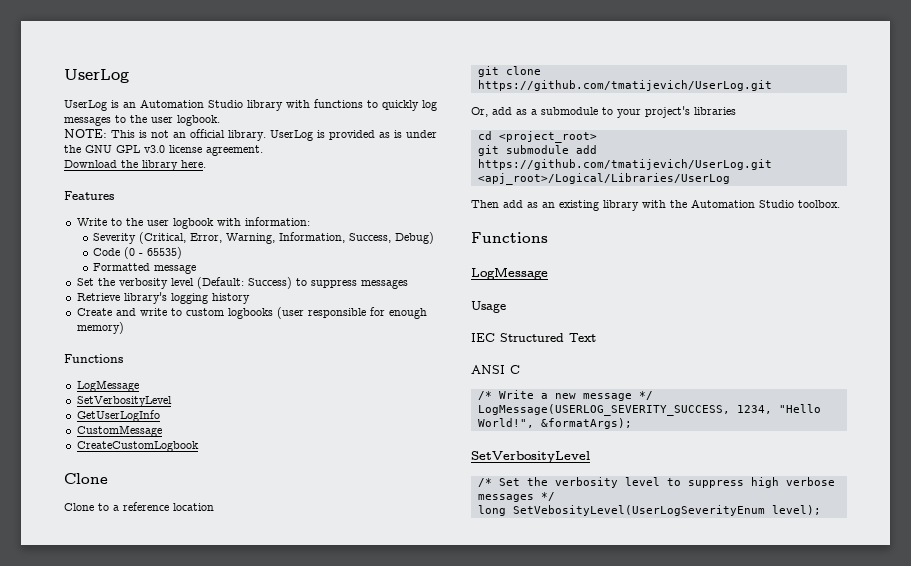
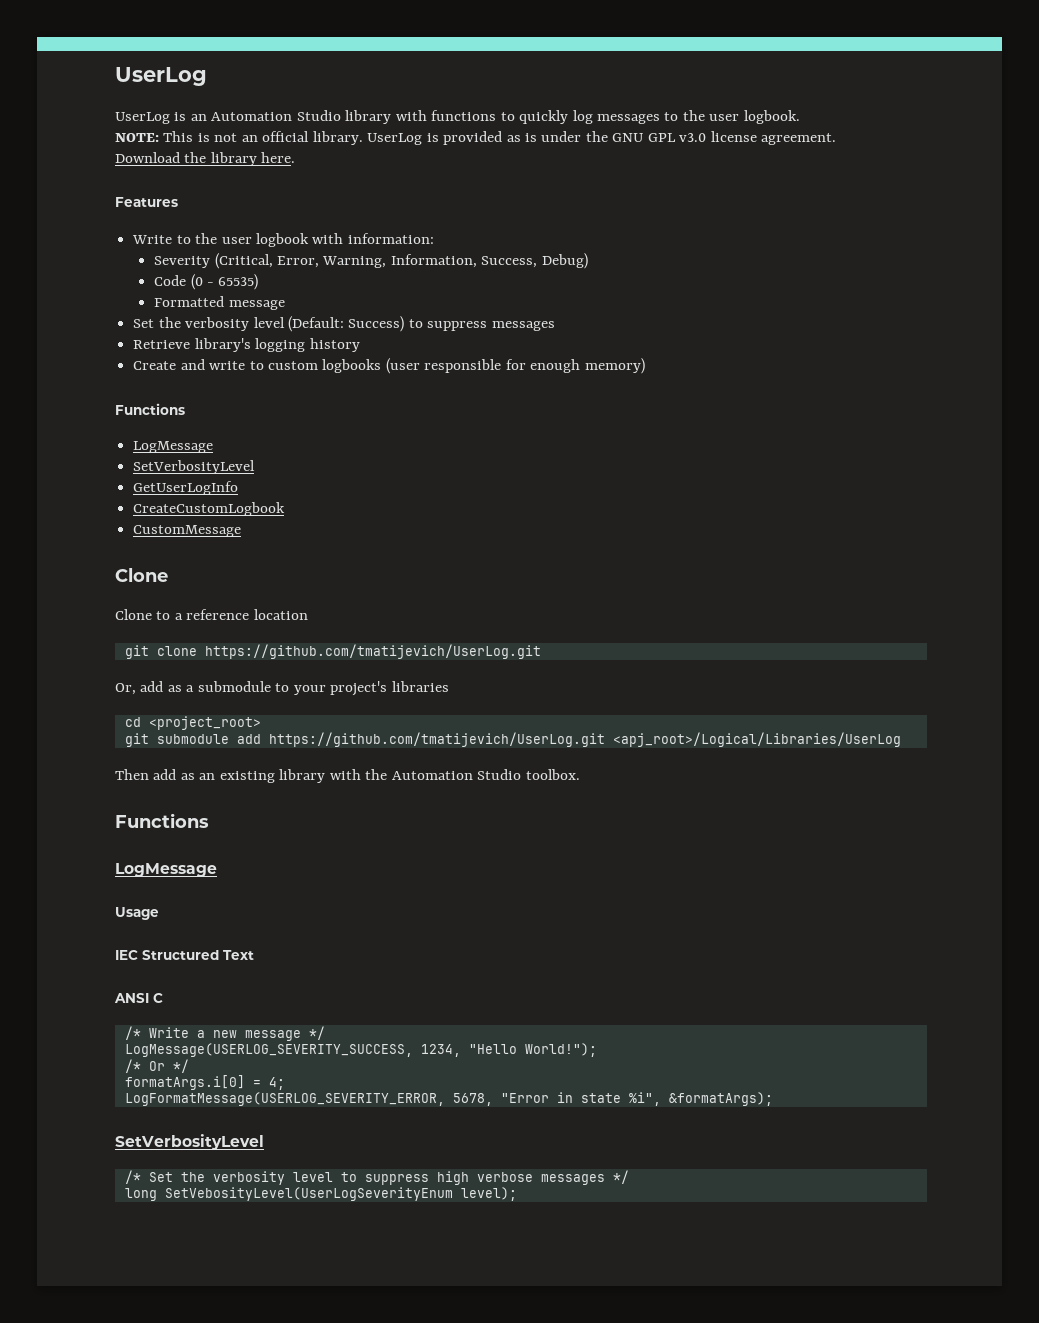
+ CreateCustomLogbook
- CreateCustomLogbook
- LogMessage(USERLOG_SEVERITY_SUCCESS, 1234, "Hello World!", &formatArgs);
+ LogMessage(USERLOG_SEVERITY_SUCCESS, 1234, "Hello World!");
+ /* Or */
+ formatArgs.i[0] = 4;
+ LogFormatMessage(USERLOG_SEVERITY_ERROR, 5678, "Error in state %i", &formatArgs);

